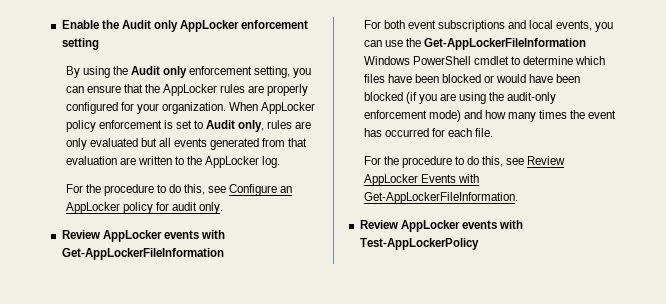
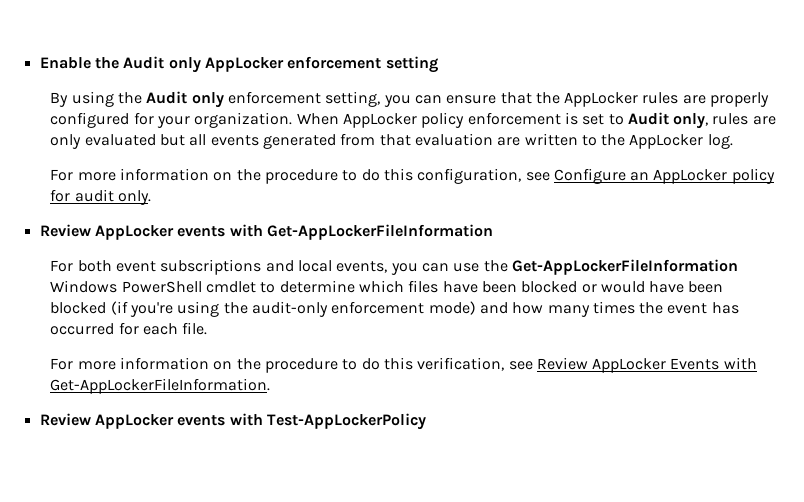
- For the procedure to do this, see Configure an AppLocker policy for audit only.
+ For more information on the procedure to do this configuration, see Configure an AppLocker policy for audit only.
- For both event subscriptions and local events, you can use the Get-AppLockerFileInformation Windows PowerShell cmdlet to determine which files have been blocked or would have been blocked (if you are using the audit-only enforcement mode) and how many times the event has occurred for each file.
+ For both event subscriptions and local events, you can use the Get-AppLockerFileInformation Windows PowerShell cmdlet to determine which files have been blocked or would have been blocked (if you're using the audit-only enforcement mode) and how many times the event has occurred for each file.
- For the procedure to do this, see Review AppLocker Events with Get-AppLockerFileInformation.
+ For more information on the procedure to do this verification, see Review AppLocker Events with Get-AppLockerFileInformation.

